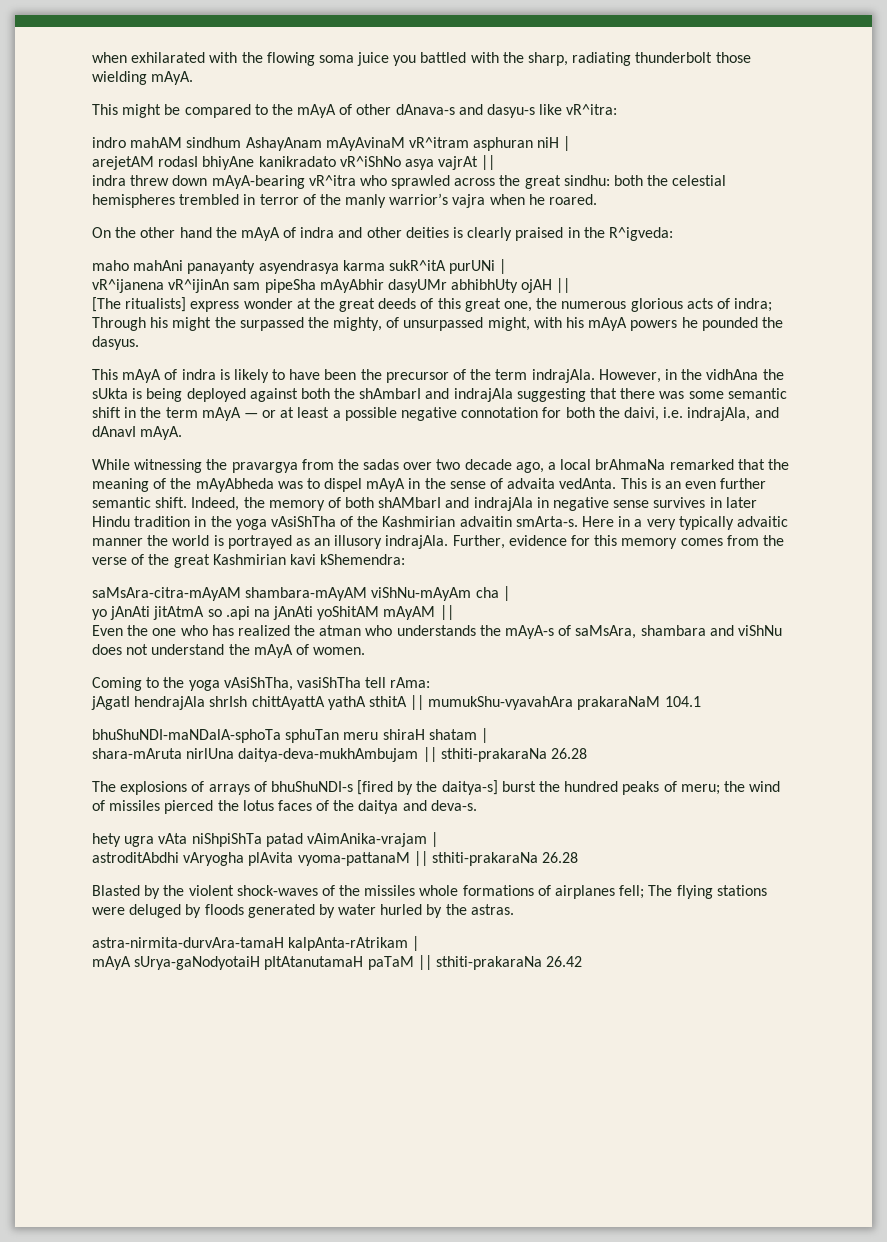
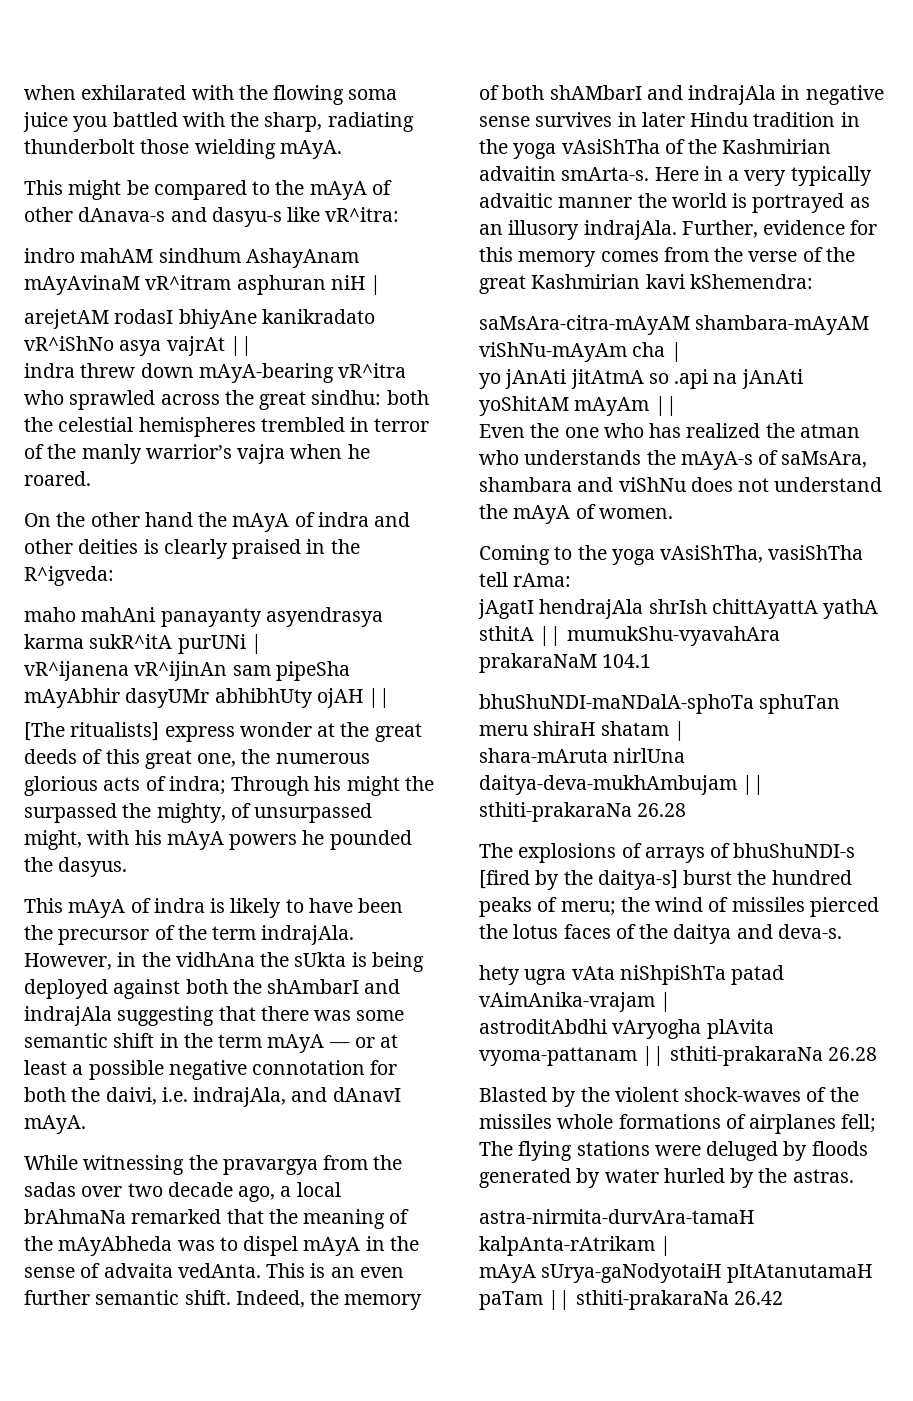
- yo jAnAti jitAtmA so .api na jAnAti yoShitAM mAyAM ||
+ yo jAnAti jitAtmA so .api na jAnAti yoShitAM mAyAm ||
- astroditAbdhi vAryogha plAvita vyoma-pattanaM || sthiti-prakaraNa 26.28
+ astroditAbdhi vAryogha plAvita vyoma-pattanam || sthiti-prakaraNa 26.28
- mAyA sUrya-gaNodyotaiH pItAtanutamaH paTaM || sthiti-prakaraNa 26.42
+ mAyA sUrya-gaNodyotaiH pItAtanutamaH paTam || sthiti-prakaraNa 26.42

